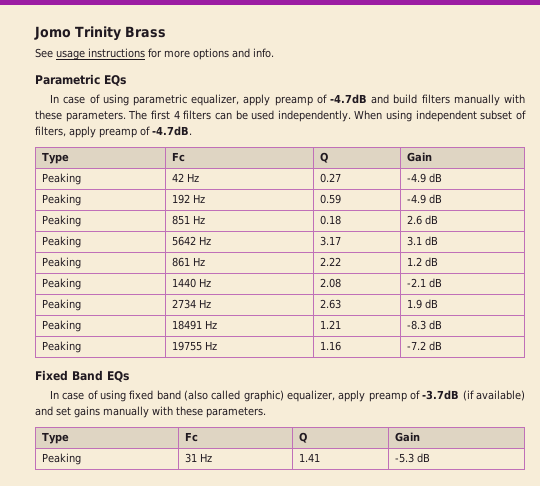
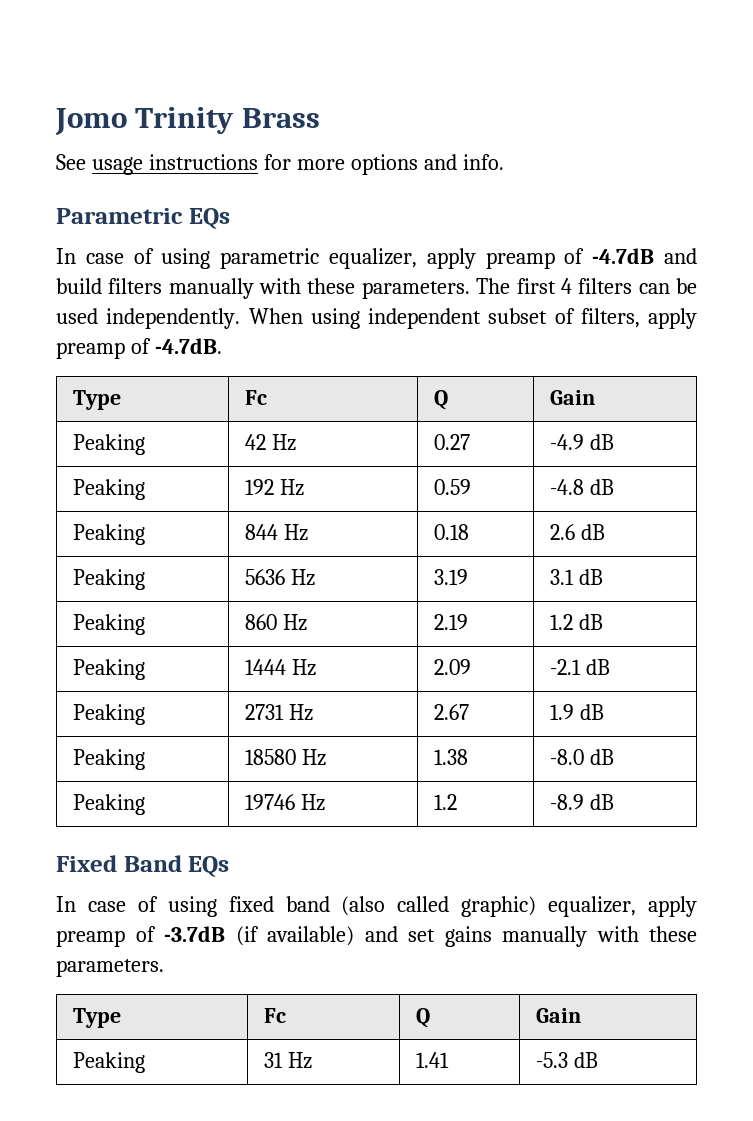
- Peaking | 192 Hz | 0.59 | -4.9 dB
- Peaking | 851 Hz | 0.18 | 2.6 dB
+ Peaking | 192 Hz | 0.59 | -4.8 dB
+ Peaking | 844 Hz | 0.18 | 2.6 dB
- Peaking | 5642 Hz | 3.17 | 3.1 dB
+ Peaking | 5636 Hz | 3.19 | 3.1 dB
- Peaking | 861 Hz | 2.22 | 1.2 dB
+ Peaking | 860 Hz | 2.19 | 1.2 dB
- Peaking | 1440 Hz | 2.08 | -2.1 dB
+ Peaking | 1444 Hz | 2.09 | -2.1 dB
- Peaking | 2734 Hz | 2.63 | 1.9 dB
+ Peaking | 2731 Hz | 2.67 | 1.9 dB
- Peaking | 18491 Hz | 1.21 | -8.3 dB
- Peaking | 19755 Hz | 1.16 | -7.2 dB
+ Peaking | 18580 Hz | 1.38 | -8.0 dB
+ Peaking | 19746 Hz | 1.2 | -8.9 dB

